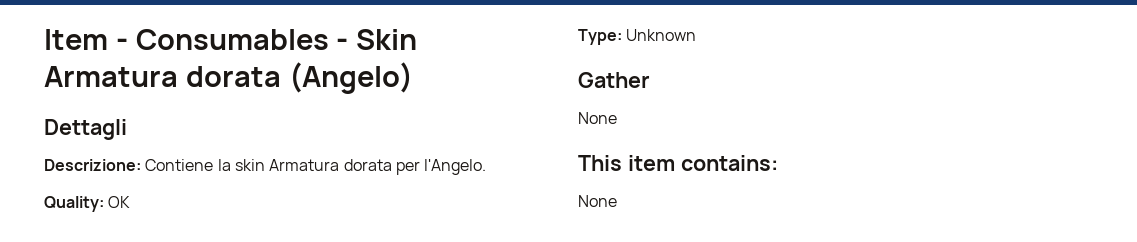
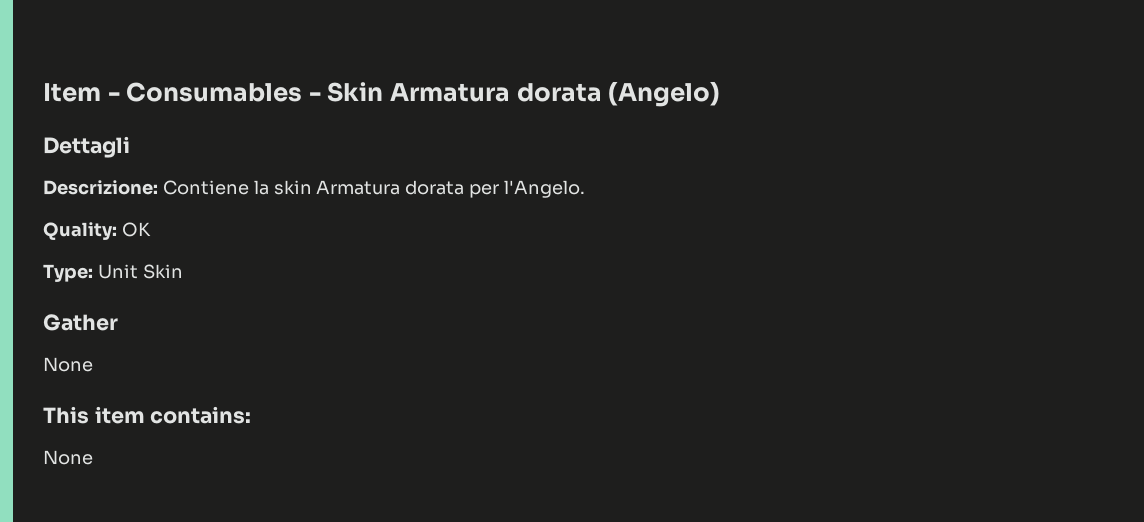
- Type: Unknown
+ Type: Unit Skin

